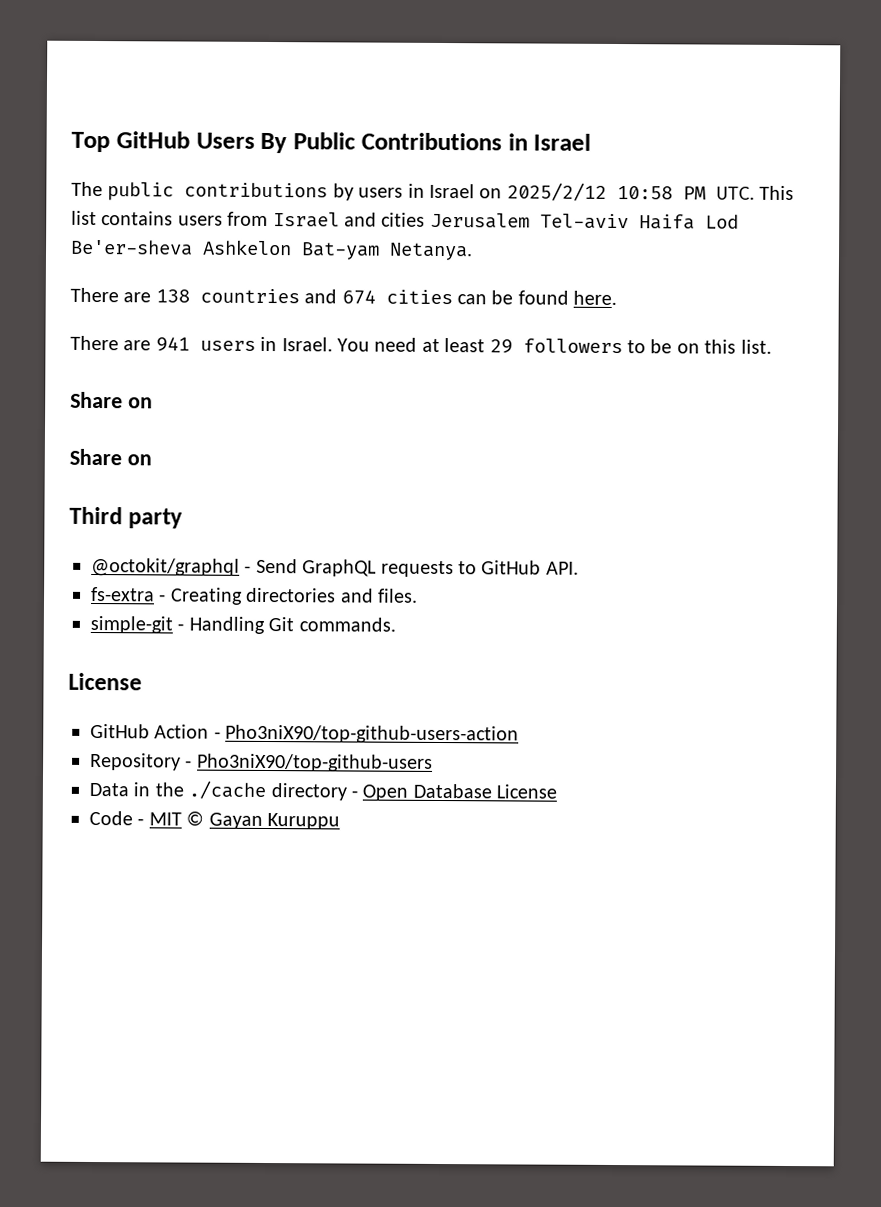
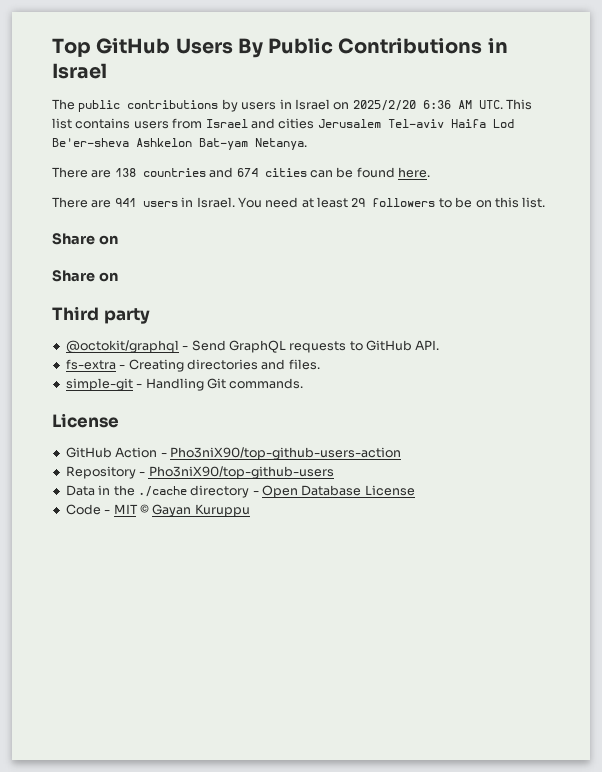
- The public contributions by users in Israel on 2025/2/12 10:58 PM UTC. This list contains users from Israel and cities Jerusalem Tel-aviv Haifa Lod Be'er-sheva Ashkelon Bat-yam Netanya.
+ The public contributions by users in Israel on 2025/2/20 6:36 AM UTC. This list contains users from Israel and cities Jerusalem Tel-aviv Haifa Lod Be'er-sheva Ashkelon Bat-yam Netanya.

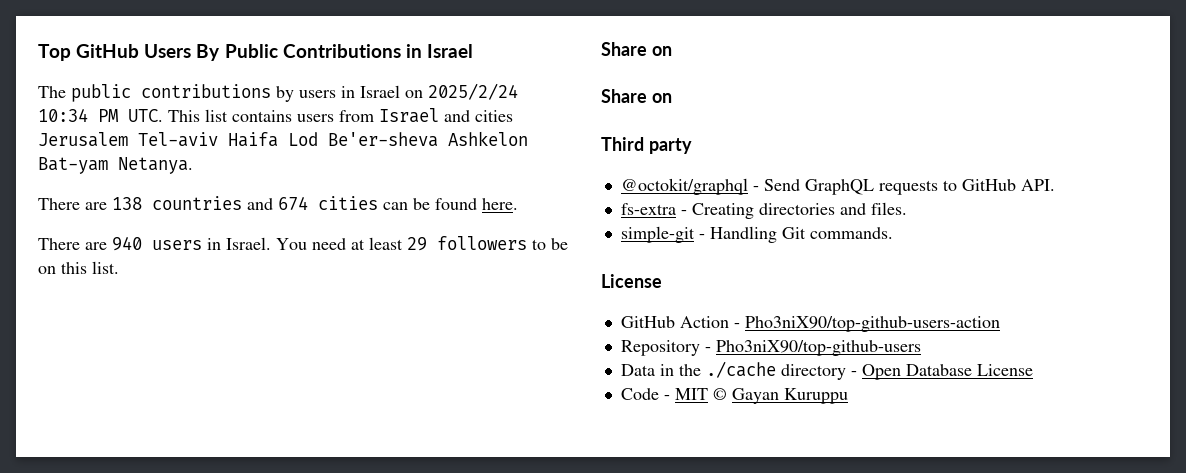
- The public contributions by users in Israel on 2025/2/20 6:36 AM UTC. This list contains users from Israel and cities Jerusalem Tel-aviv Haifa Lod Be'er-sheva Ashkelon Bat-yam Netanya.
+ The public contributions by users in Israel on 2025/2/24 10:34 PM UTC. This list contains users from Israel and cities Jerusalem Tel-aviv Haifa Lod Be'er-sheva Ashkelon Bat-yam Netanya.
- There are 941 users in Israel.
+ There are 940 users in Israel.

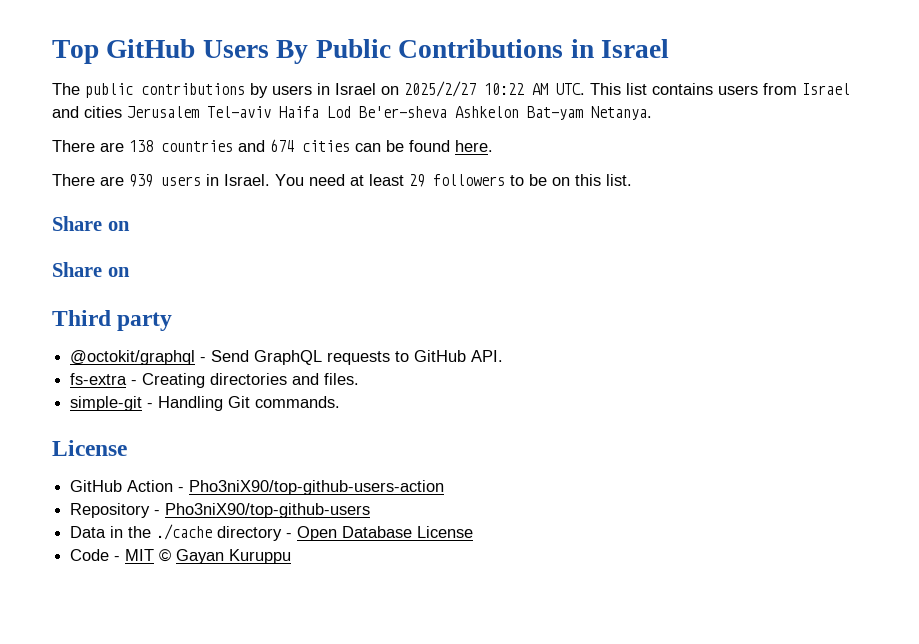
- The public contributions by users in Israel on 2025/2/24 10:34 PM UTC. This list contains users from Israel and cities Jerusalem Tel-aviv Haifa Lod Be'er-sheva Ashkelon Bat-yam Netanya.
+ The public contributions by users in Israel on 2025/2/27 10:22 AM UTC. This list contains users from Israel and cities Jerusalem Tel-aviv Haifa Lod Be'er-sheva Ashkelon Bat-yam Netanya.
- There are 940 users in Israel.
+ There are 939 users in Israel.

